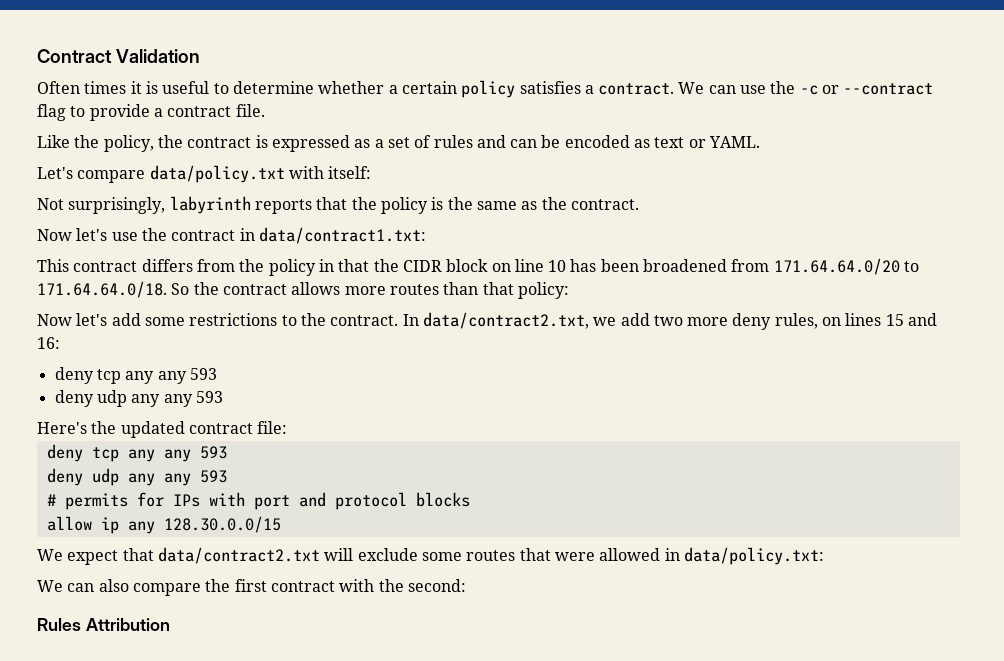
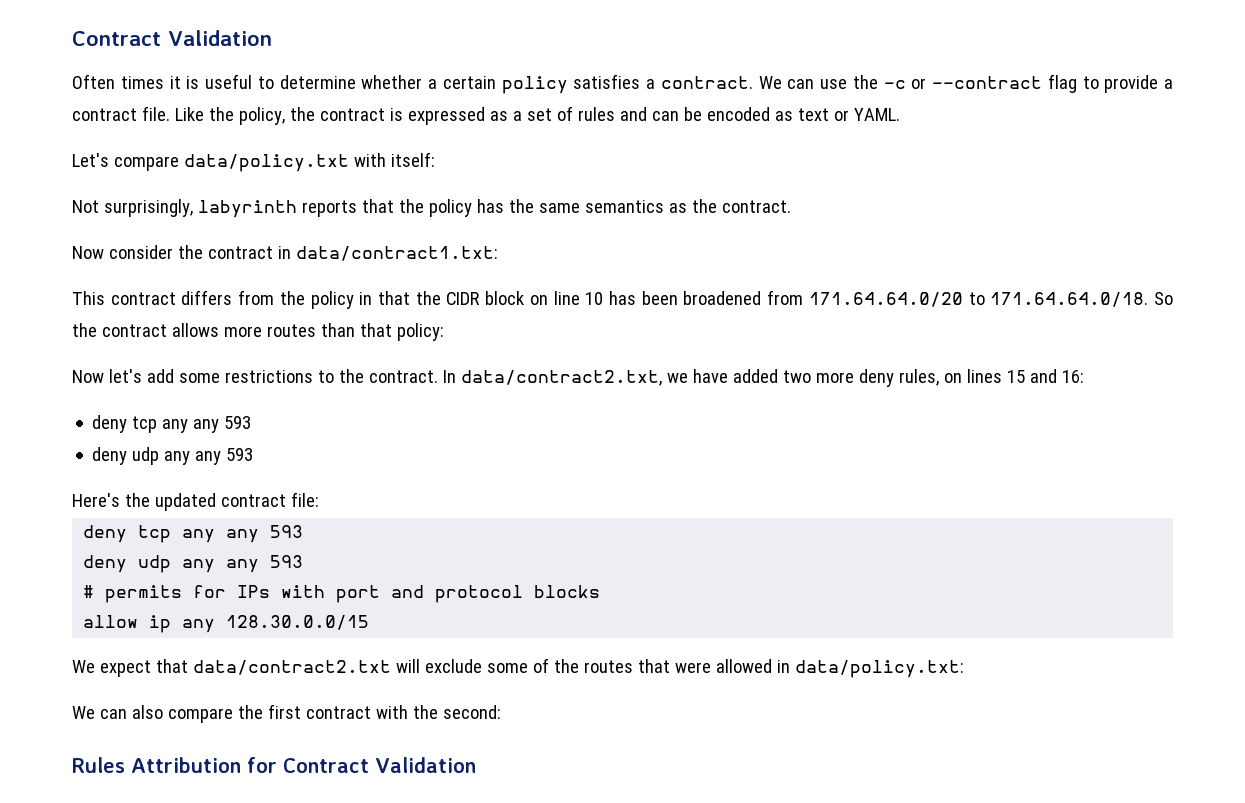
- We can use the -c or --contract flag to provide a contract file.
- Like the policy, the contract is expressed as a set of rules and can be encoded as text or YAML.
+ We can use the -c or --contract flag to provide a contract file. Like the policy, the contract is expressed as a set of rules and can be encoded as text or YAML.
- Not surprisingly, labyrinth reports that the policy is the same as the contract.
+ Not surprisingly, labyrinth reports that the policy has the same semantics as the contract.
- Now let's use the contract in data/contract1.txt:
+ Now consider the contract in data/contract1.txt:
- In data/contract2.txt, we add two more deny rules, on lines 15 and 16:
+ In data/contract2.txt, we have added two more deny rules, on lines 15 and 16:
- We expect that data/contract2.txt will exclude some routes that were allowed in data/policy.txt:
+ We expect that data/contract2.txt will exclude some of the routes that were allowed in data/policy.txt:
- Rules Attribution
+ Rules Attribution for Contract Validation

